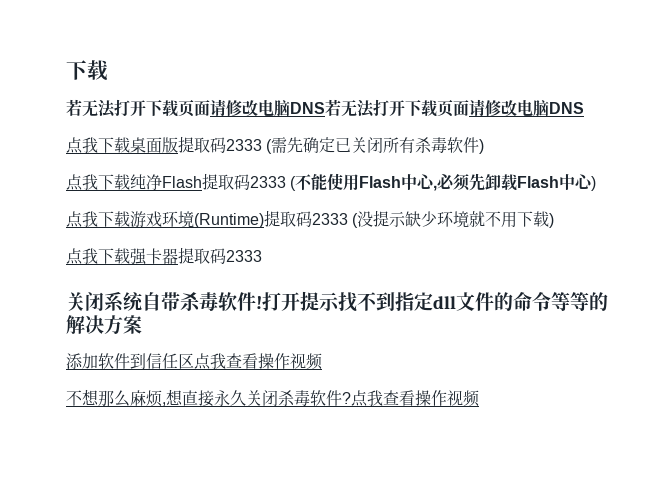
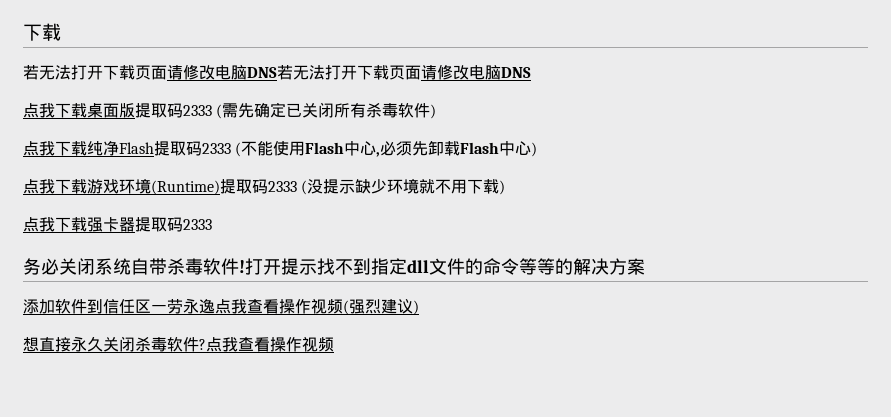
- 关闭系统自带杀毒软件!
+ 务必关闭系统自带杀毒软件!
- 添加软件到信任区点我查看操作视频
- 不想那么麻烦,想直接永久关闭杀毒软件?
+ 添加软件到信任区一劳永逸点我查看操作视频(强烈建议)
+ 想直接永久关闭杀毒软件?

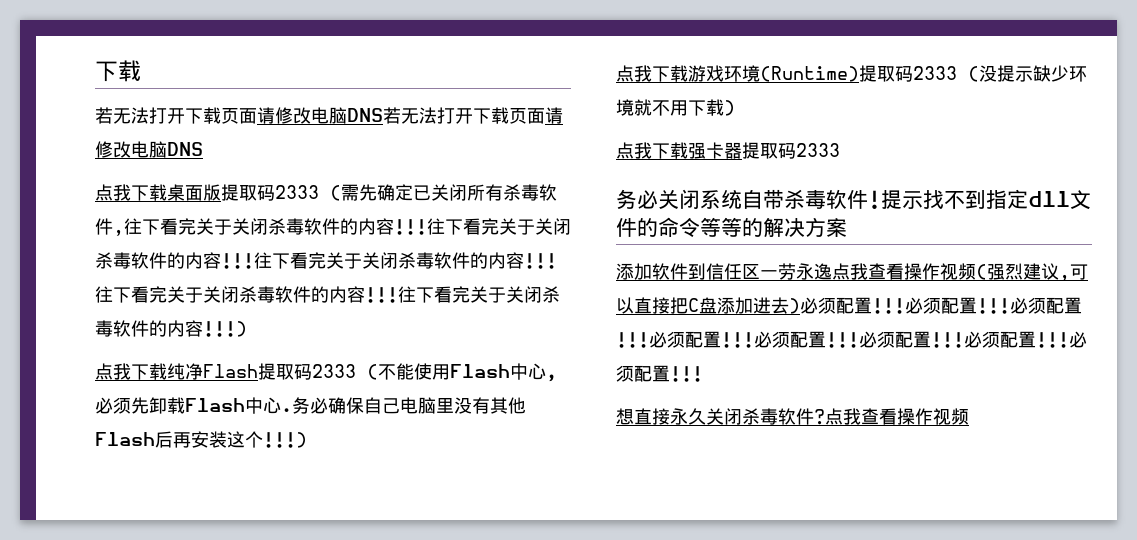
- 点我下载桌面版提取码2333 (需先确定已关闭所有杀毒软件)
+ 点我下载桌面版提取码2333 (需先确定已关闭所有杀毒软件,往下看完关于关闭杀毒软件的内容!!!往下看完关于关闭杀毒软件的内容!!!往下看完关于关闭杀毒软件的内容!!!往下看完关于关闭杀毒软件的内容!!!往下看完关于关闭杀毒软件的内容!!!)
- 点我下载纯净Flash提取码2333 (不能使用Flash中心,必须先卸载Flash中心)
+ 点我下载纯净Flash提取码2333 (不能使用Flash中心,必须先卸载Flash中心.务必确保自己电脑里没有其他Flash后再安装这个!!!)
- 打开提示找不到指定dll文件的命令等等的解决方案
+ 提示找不到指定dll文件的命令等等的解决方案
- 添加软件到信任区一劳永逸点我查看操作视频(强烈建议)
+ 添加软件到信任区一劳永逸点我查看操作视频(强烈建议,可以直接把C盘添加进去)必须配置!!!必须配置!!!必须配置!!!必须配置!!!必须配置!!!必须配置!!!必须配置!!!必须配置!!!

